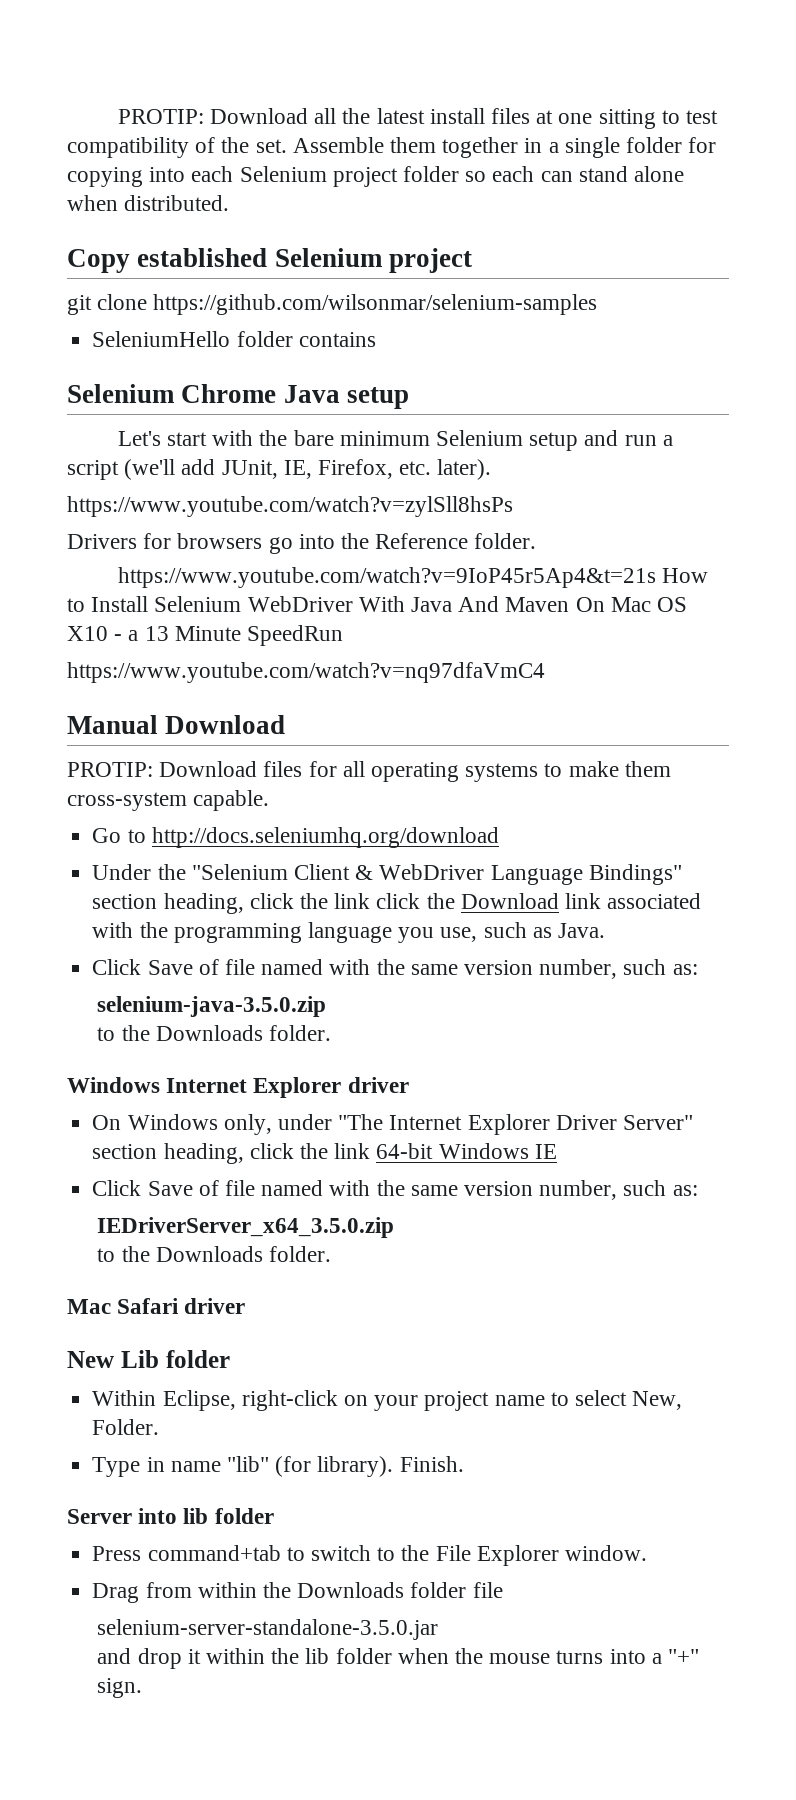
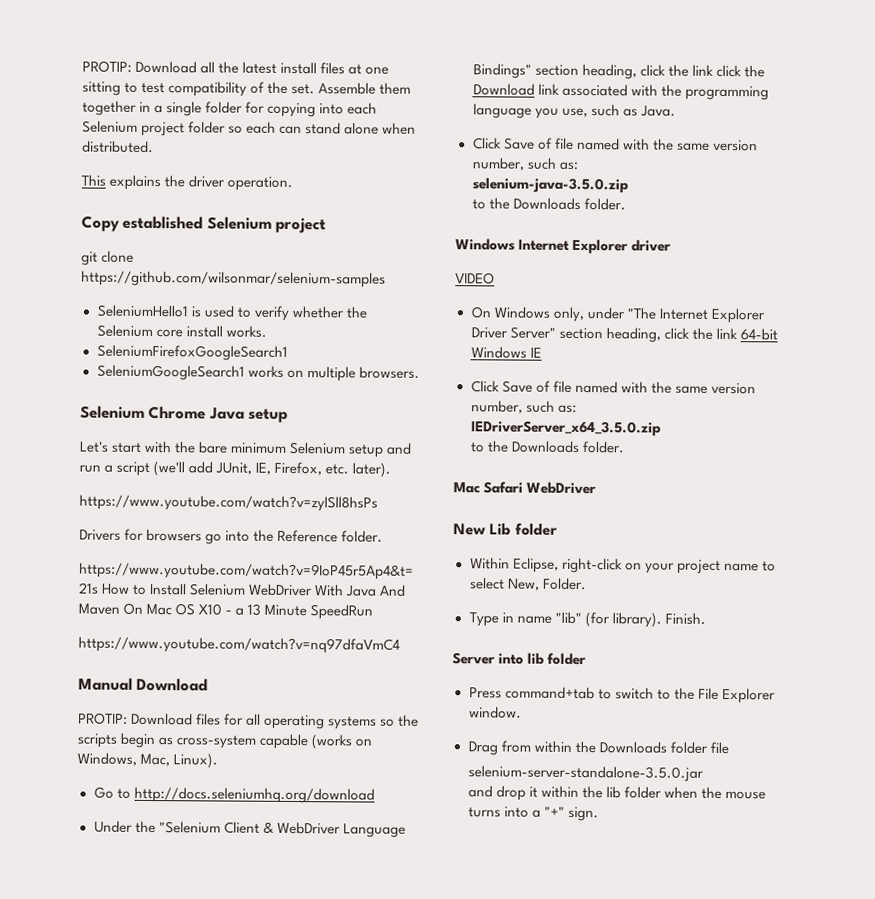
+ This explains the driver operation.
- SeleniumHello folder contains
+ SeleniumHello1 is used to verify whether the Selenium core install works.
+ SeleniumFirefoxGoogleSearch1
+ SeleniumGoogleSearch1 works on multiple browsers.
- PROTIP: Download files for all operating systems to make them cross-system capable.
+ PROTIP: Download files for all operating systems so the scripts begin as cross-system capable (works on Windows, Mac, Linux).
+ VIDEO
- Mac Safari driver
+ Mac Safari WebDriver

